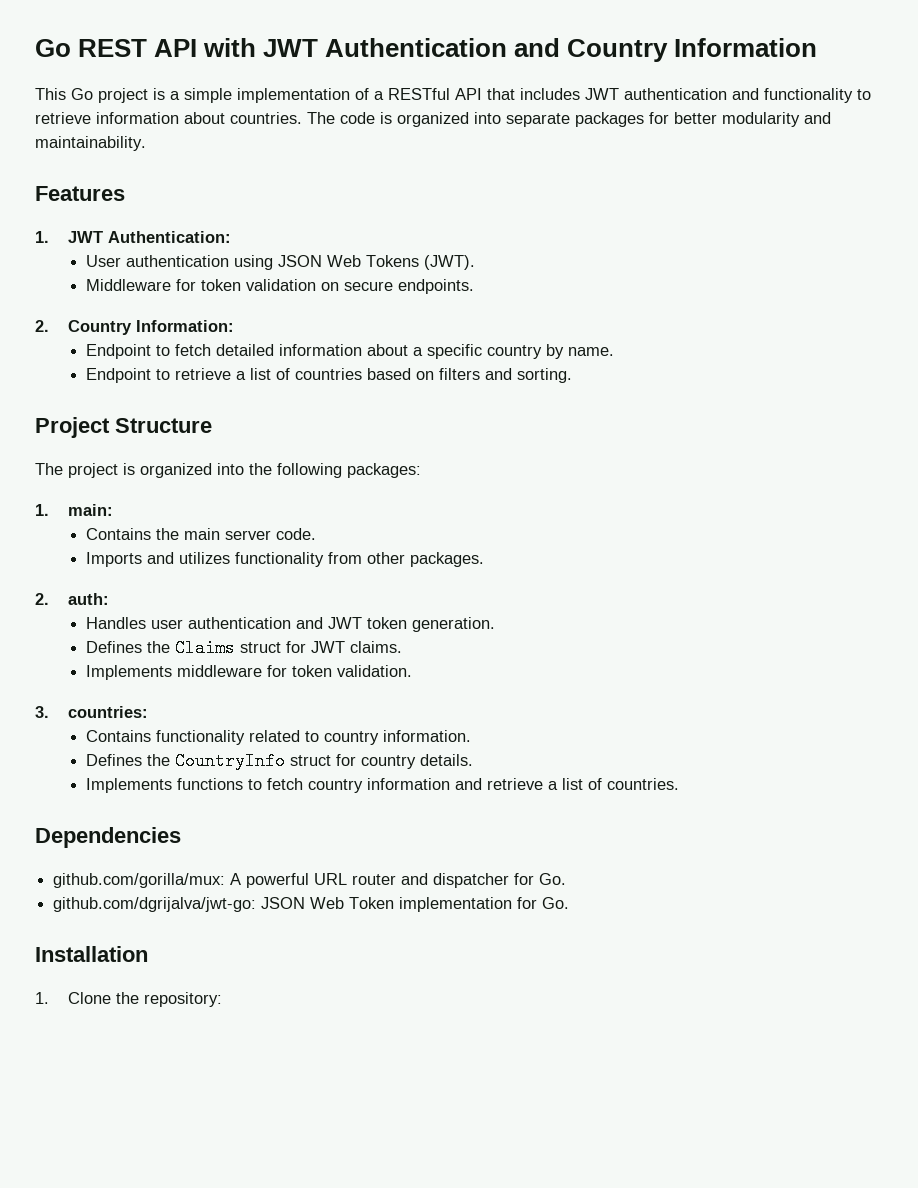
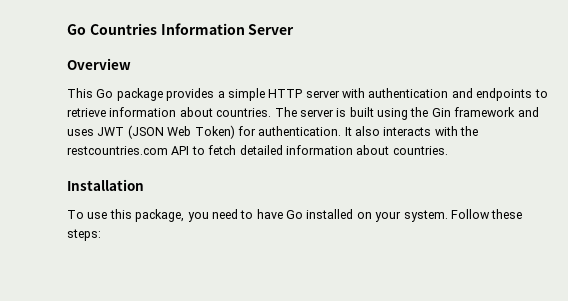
- Go REST API with JWT Authentication and Country Information
+ Go Countries Information Server
+ Overview
- This Go project is a simple implementation of a RESTful API that includes JWT authentication and functionality to retrieve information about countries.
+ This Go package provides a simple HTTP server with authentication and endpoints to retrieve information about countries.
- The code is organized into separate packages for better modularity and maintainability.
- Features
- 1. JWT Authentication:
- User authentication using JSON Web Tokens (JWT).
- Middleware for token validation on secure endpoints.
- 2. Country Information:
- Endpoint to fetch detailed information about a specific country by name.
- Endpoint to retrieve a list of countries based on filters and sorting.
- Project Structure
- The project is organized into the following packages:
- 1. main:
- Contains the main server code.
- Imports and utilizes functionality from other packages.
- 2. auth:
- Handles user authentication and JWT token generation.
- Defines the Claims struct for JWT claims.
- Implements middleware for token validation.
- 3. countries:
- Contains functionality related to country information.
- Defines the CountryInfo struct for country details.
- Implements functions to fetch country information and retrieve a list of countries.
- Dependencies
- github.com/gorilla/mux: A powerful URL router and dispatcher for Go.
- github.com/dgrijalva/jwt-go: JSON Web Token implementation for Go.
+ The server is built using the Gin framework and uses JWT (JSON Web Token) for authentication. It also interacts with the restcountries.com API to fetch detailed information about countries.
  Installation
- 1. Clone the repository:
+ To use this package, you need to have Go installed on your system. Follow these steps:

